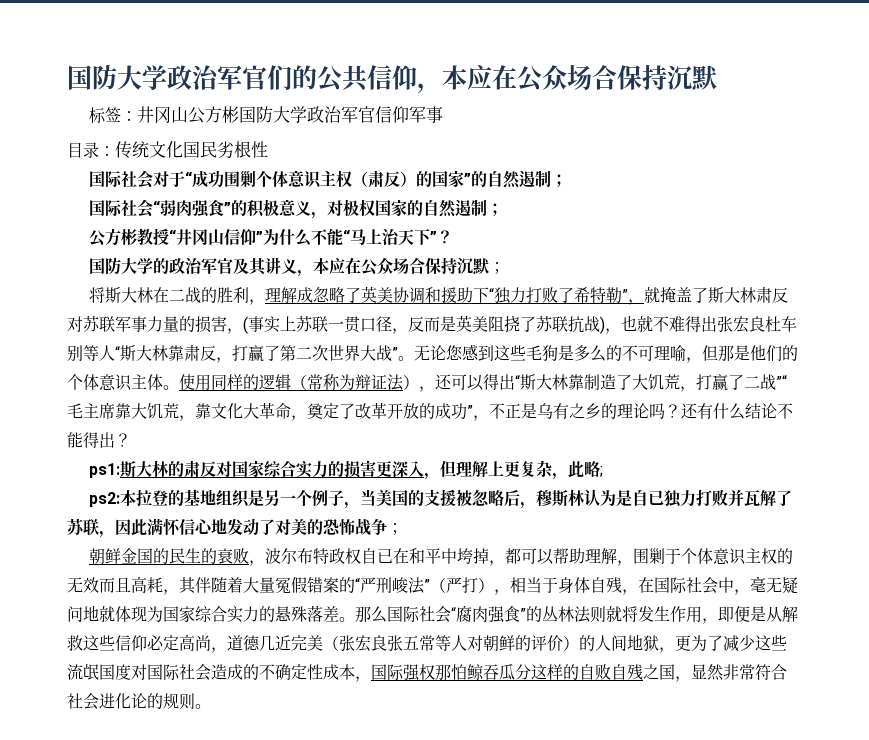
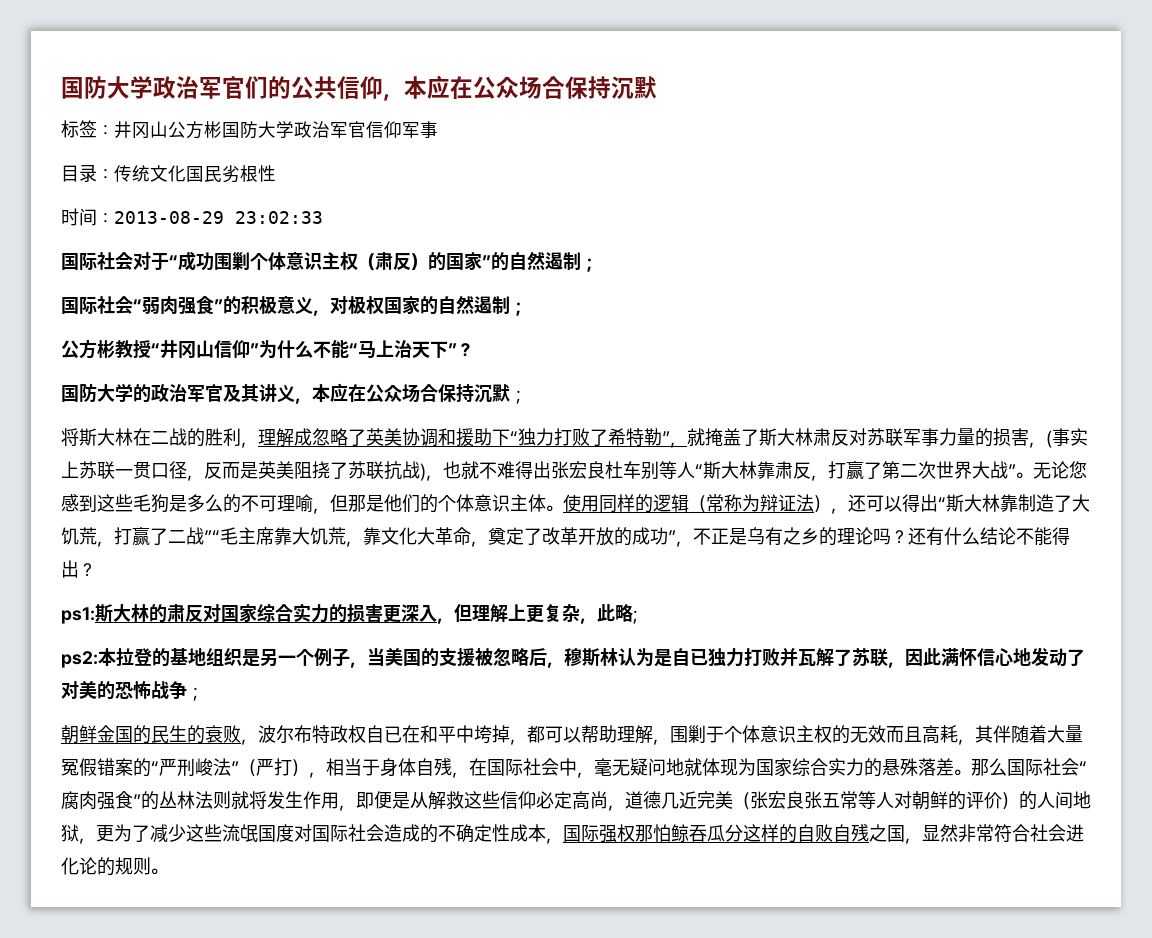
+ 时间：2013-08-29 23:02:33

